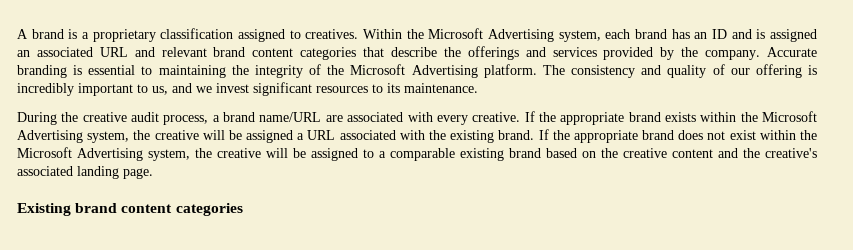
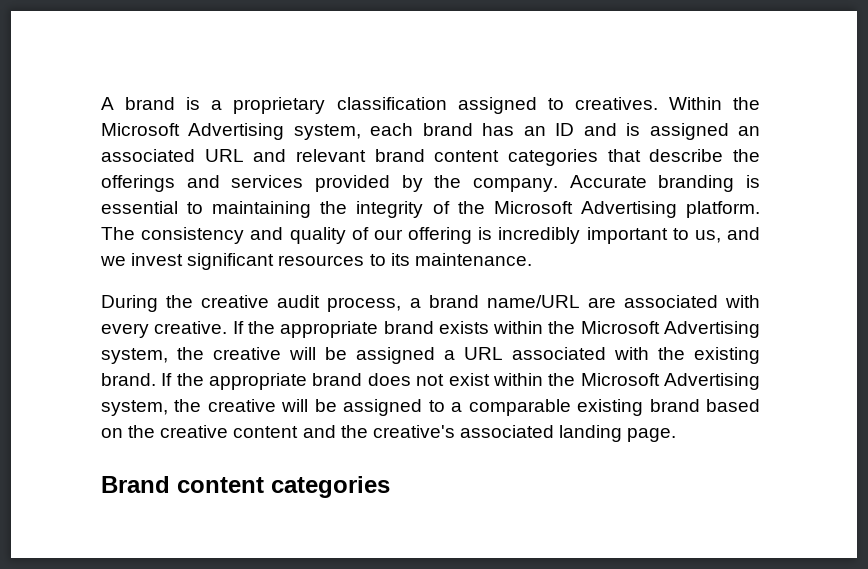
- Existing brand content categories
+ Brand content categories

